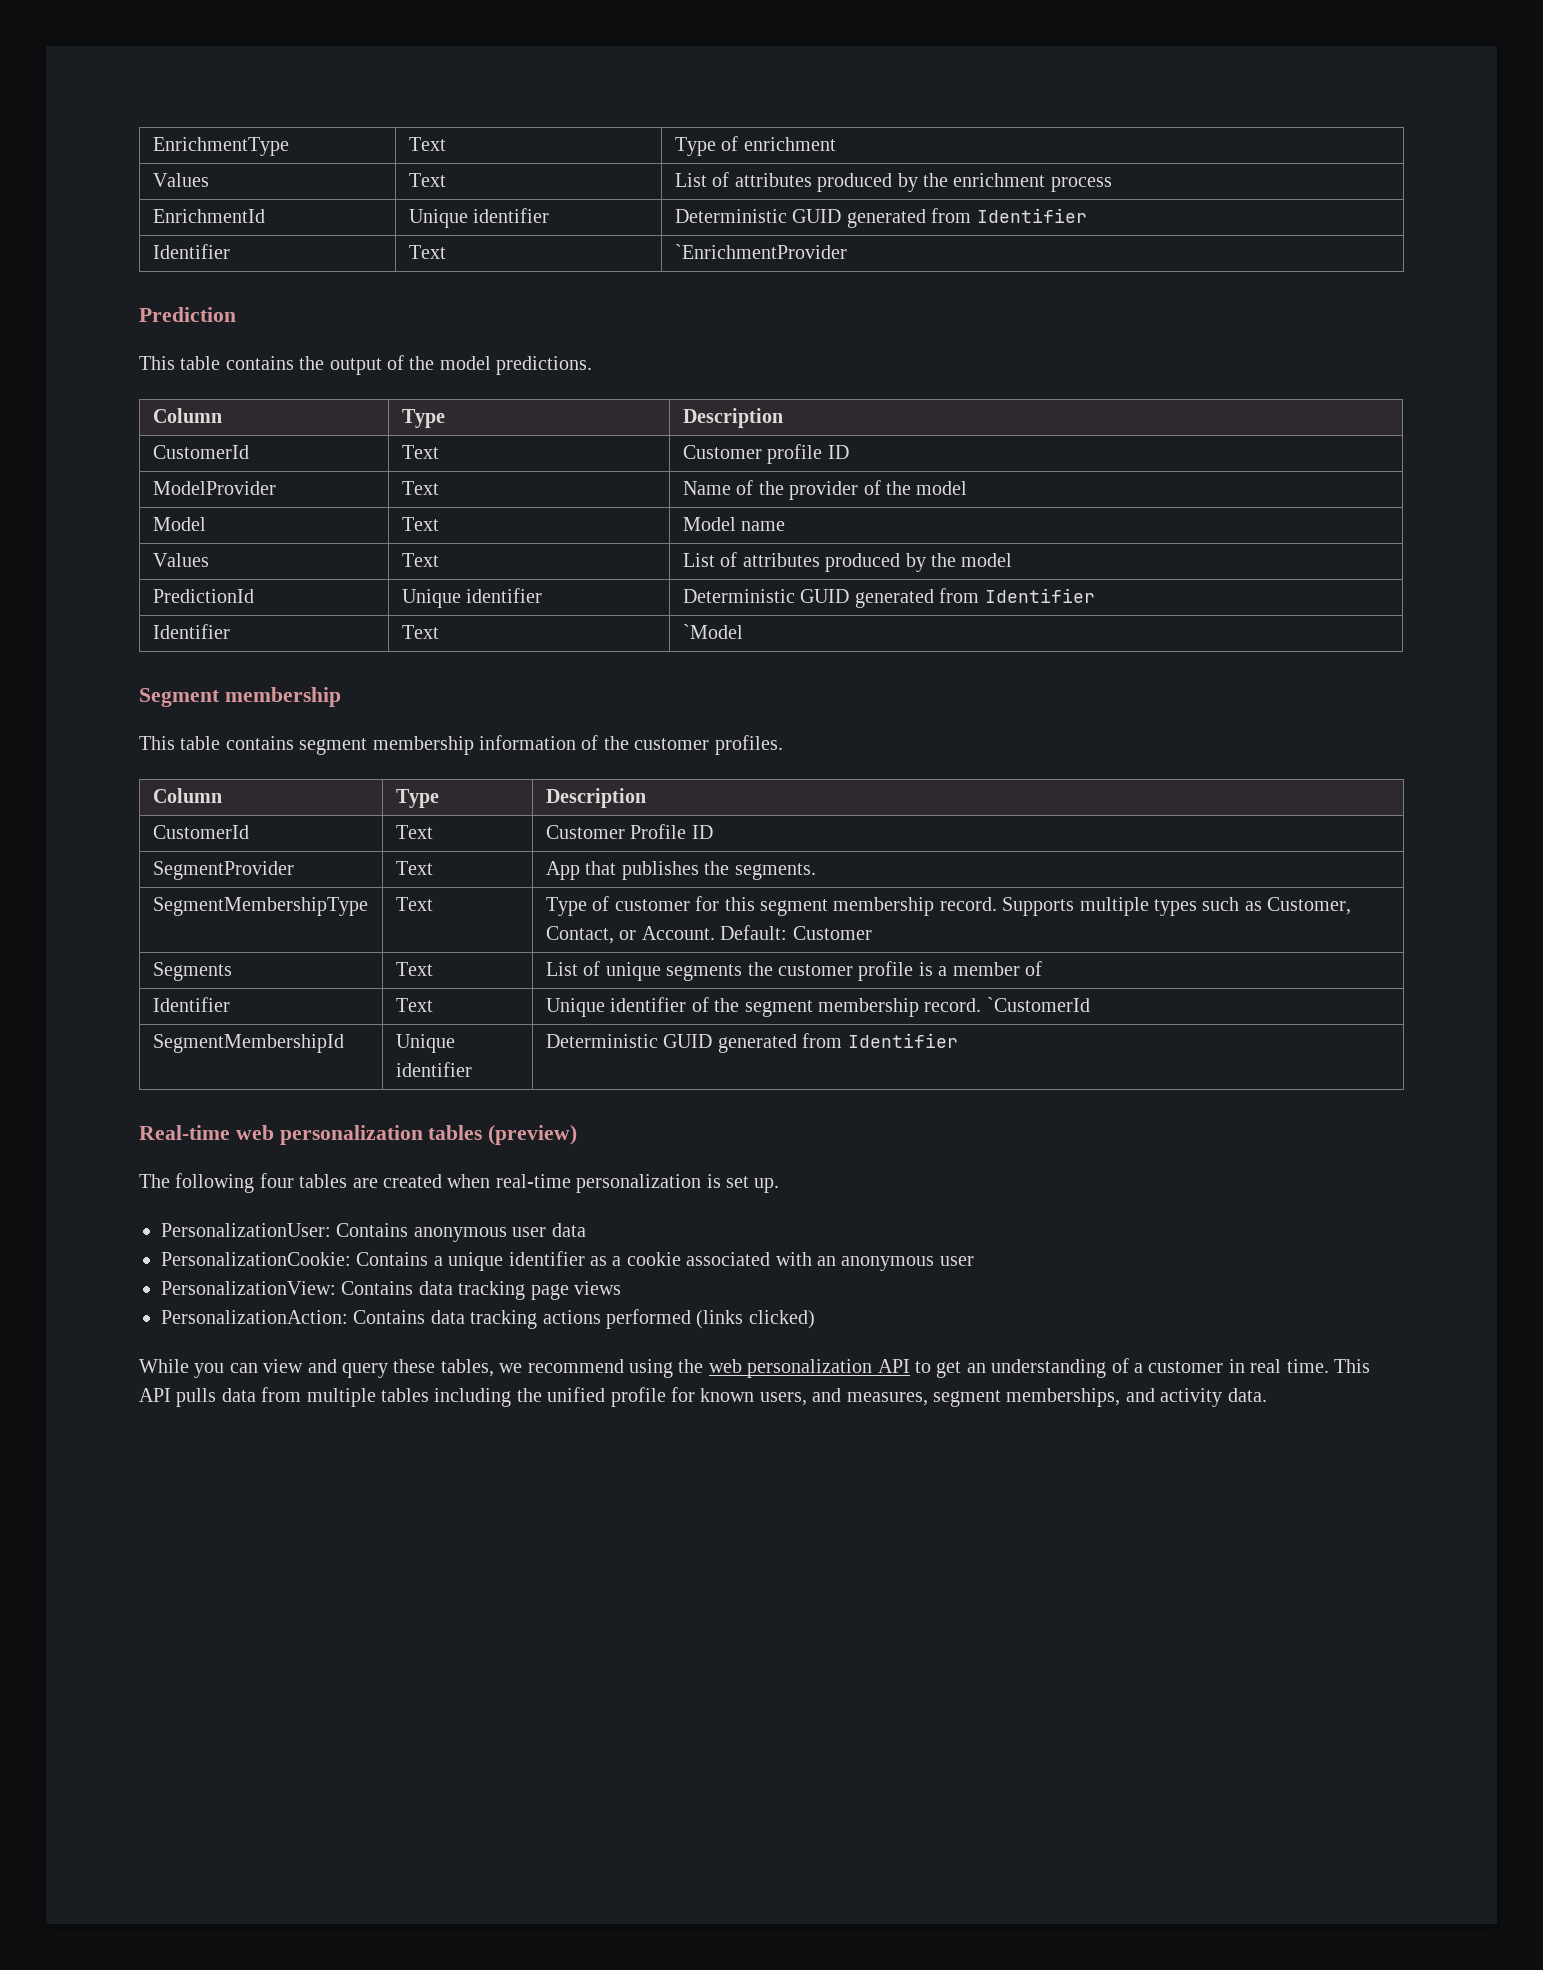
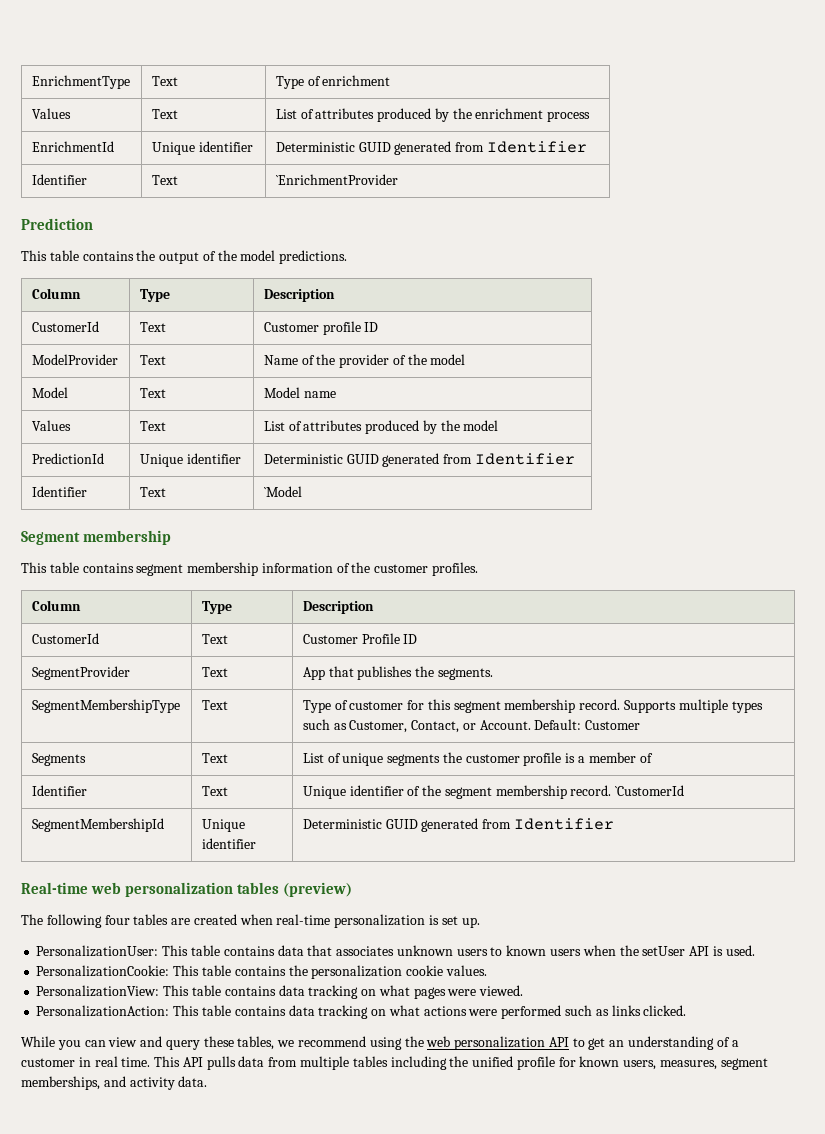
- PersonalizationUser: Contains anonymous user data
- PersonalizationCookie: Contains a unique identifier as a cookie associated with an anonymous user
- PersonalizationView: Contains data tracking page views
- PersonalizationAction: Contains data tracking actions performed (links clicked)
+ PersonalizationUser: This table contains data that associates unknown users to known users when the setUser API is used.
+ PersonalizationCookie: This table contains the personalization cookie values.
+ PersonalizationView: This table contains data tracking on what pages were viewed.
+ PersonalizationAction: This table contains data tracking on what actions were performed such as links clicked.
- This API pulls data from multiple tables including the unified profile for known users, and measures, segment memberships, and activity data.
+ This API pulls data from multiple tables including the unified profile for known users, measures, segment memberships, and activity data.

